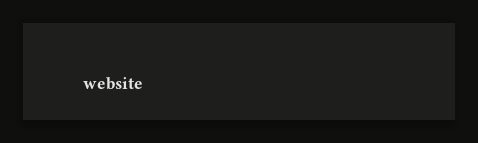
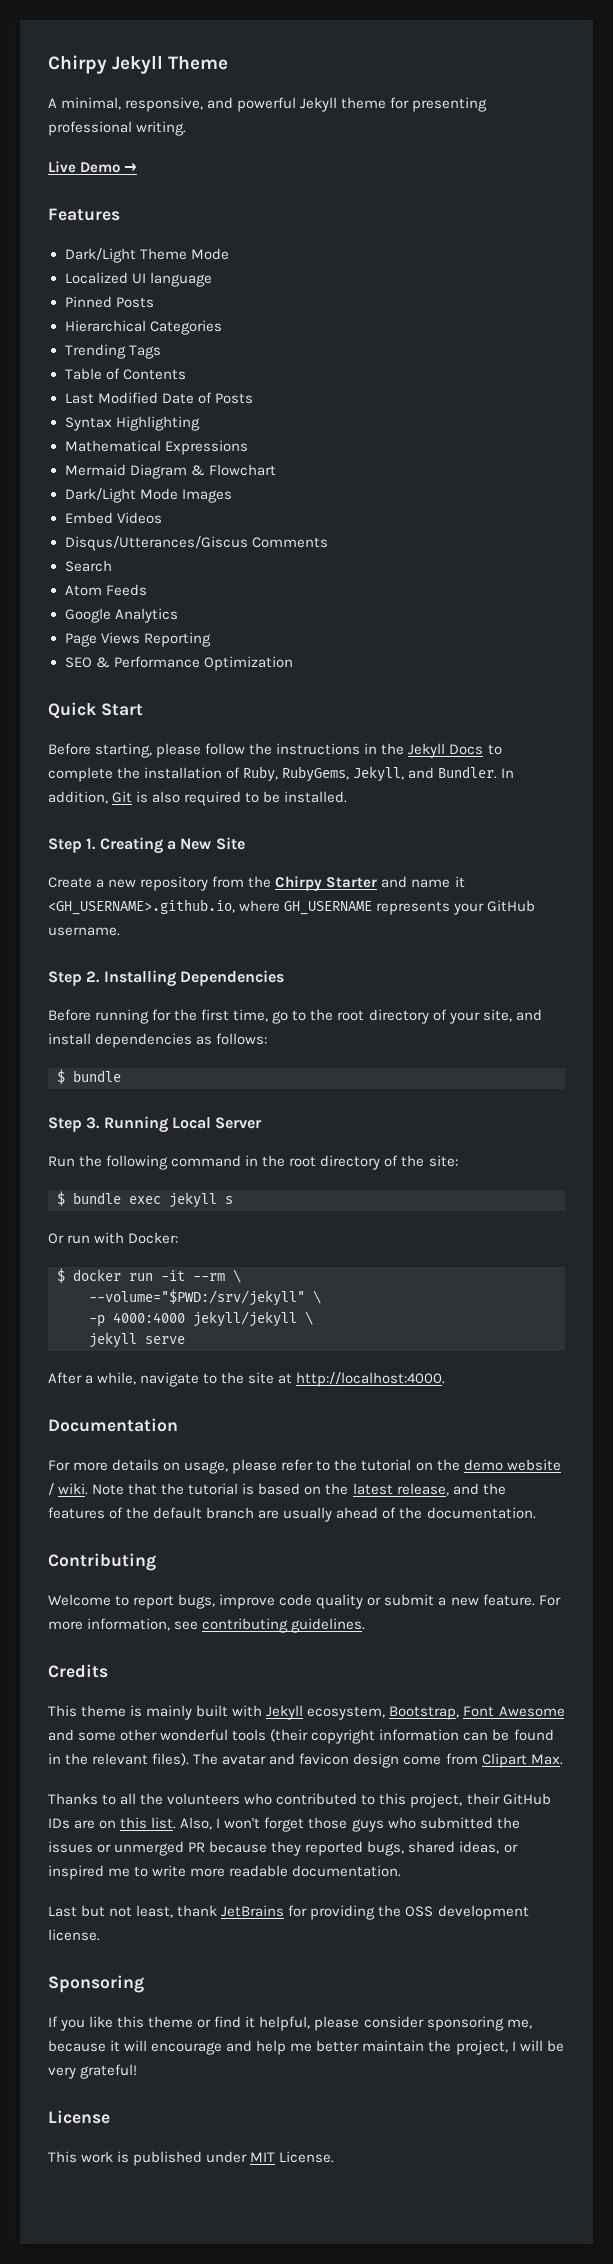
- website
+ Chirpy Jekyll Theme
+ A minimal, responsive, and powerful Jekyll theme for presenting professional writing.
+ Live Demo →
+ Features
+ Dark/Light Theme Mode
+ Localized UI language
+ Pinned Posts
+ Hierarchical Categories
+ Trending Tags
+ Table of Contents
+ Last Modified Date of Posts
+ Syntax Highlighting
+ Mathematical Expressions
+ Mermaid Diagram & Flowchart
+ Dark/Light Mode Images
+ Embed Videos
+ Disqus/Utterances/Giscus Comments
+ Search
+ Atom Feeds
+ Google Analytics
+ Page Views Reporting
+ SEO & Performance Optimization
+ Quick Start
+ Before starting, please follow the instructions in the Jekyll Docs to complete the installation of Ruby, RubyGems, Jekyll, and Bundler. In addition, Git is also required to be installed.
+ Step 1. Creating a New Site
+ Create a new repository from the Chirpy Starter and name it <GH_USERNAME>.github.io, where GH_USERNAME represents your GitHub username.
+ Step 2. Installing Dependencies
+ Before running for the first time, go to the root directory of your site, and install dependencies as follows:
+ $ bundle
+ Step 3. Running Local Server
+ Run the following command in the root directory of the site:
+ $ bundle exec jekyll s
+ Or run with Docker:
+ $ docker run -it --rm \
+ --volume="$PWD:/srv/jekyll" \
+ -p 4000:4000 jekyll/jekyll \
+ jekyll serve
+ After a while, navigate to the site at http://localhost:4000.
+ Documentation
+ For more details on usage, please refer to the tutorial on the demo website / wiki. Note that the tutorial is based on the latest release, and the features of the default branch are usually ahead of the documentation.
+ Contributing
+ Welcome to report bugs, improve code quality or submit a new feature. For more information, see contributing guidelines.
+ Credits
+ This theme is mainly built with Jekyll ecosystem, Bootstrap, Font Awesome and some other wonderful tools (their copyright information can be found in the relevant files). The avatar and favicon design come from Clipart Max.
+ Thanks to all the volunteers who contributed to this project, their GitHub IDs are on this list. Also, I won't forget those guys who submitted the issues or unmerged PR because they reported bugs, shared ideas, or inspired me to write more readable documentation.
+ Last but not least, thank JetBrains for providing the OSS development license.
+ Sponsoring
+ If you like this theme or find it helpful, please consider sponsoring me, because it will encourage and help me better maintain the project, I will be very grateful!
+ License
+ This work is published under MIT License.

